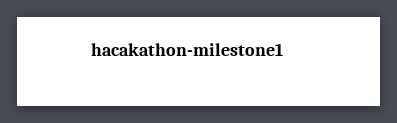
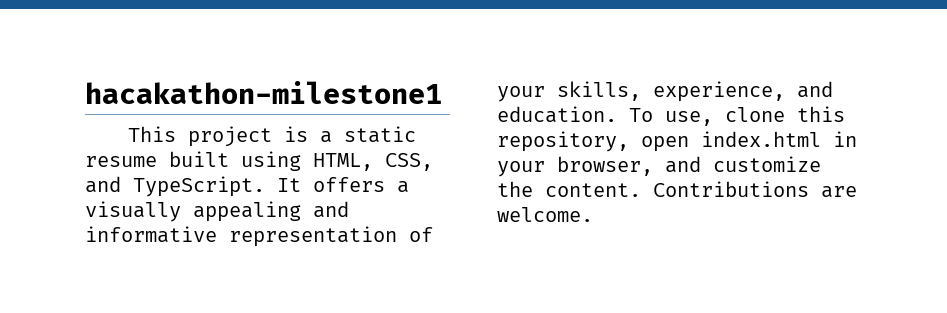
+ This project is a static resume built using HTML, CSS, and TypeScript. It offers a visually appealing and informative representation of your skills, experience, and education. To use, clone this repository, open index.html in your browser, and customize the content. Contributions are welcome.

